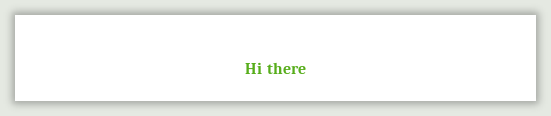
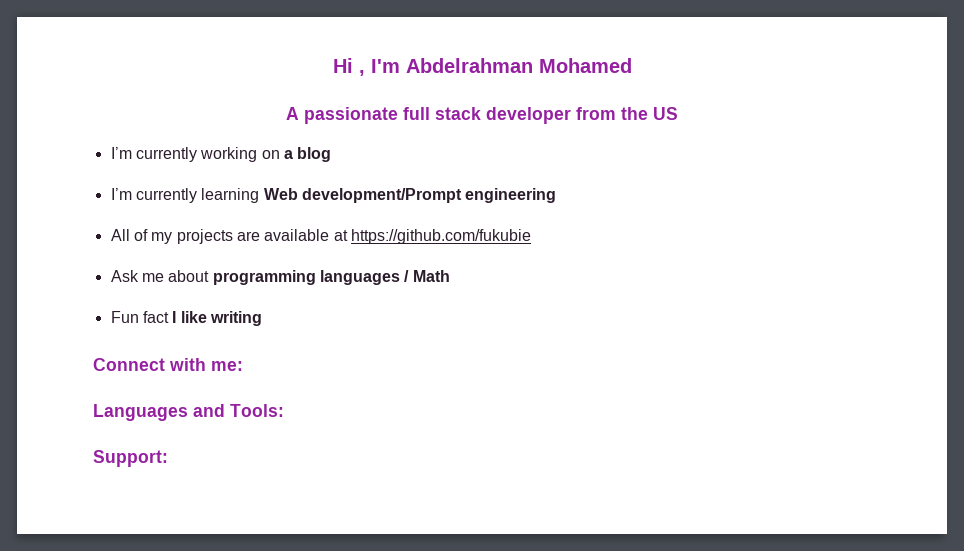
- Hi there
+ Hi , I'm Abdelrahman Mohamed
+ A passionate full stack developer from the US
+ I’m currently working on a blog
+ I’m currently learning Web development/Prompt engineering
+ All of my projects are available at https://github.com/fukubie
+ Ask me about programming languages / Math
+ Fun fact I like writing
+ Connect with me:
+ Languages and Tools:
+ Support:

